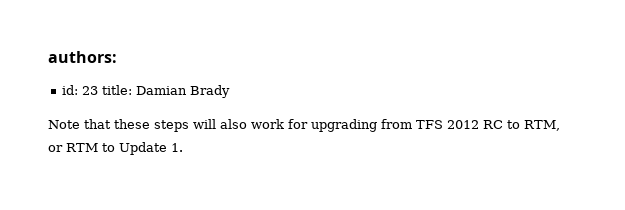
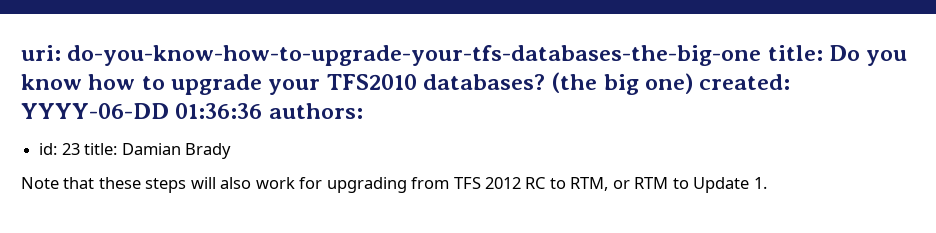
- authors:
+ uri: do-you-know-how-to-upgrade-your-tfs-databases-the-big-one title: Do you know how to upgrade your TFS2010 databases? (the big one) created: YYYY-06-DD 01:36:36 authors:

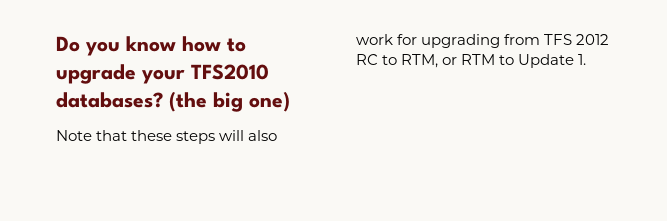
- uri: do-you-know-how-to-upgrade-your-tfs-databases-the-big-one title: Do you know how to upgrade your TFS2010 databases?
+ Do you know how to upgrade your TFS2010 databases?
- (the big one) created: YYYY-06-DD 01:36:36 authors:
- id: 23 title: Damian Brady
+ (the big one)

